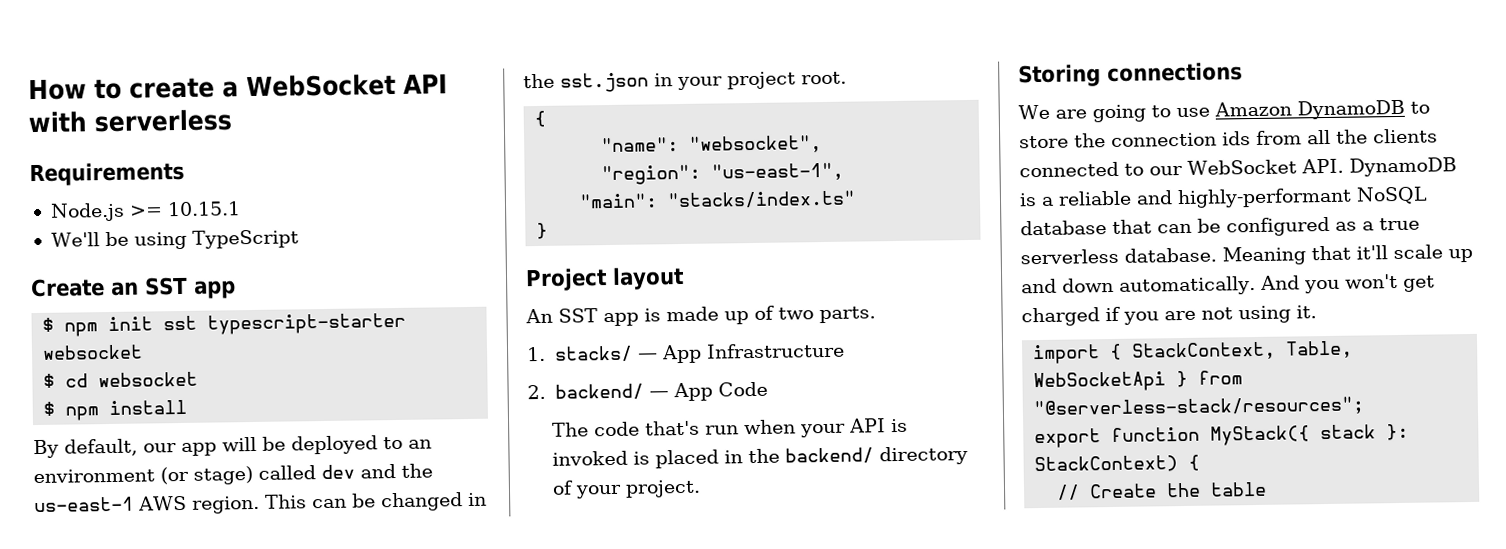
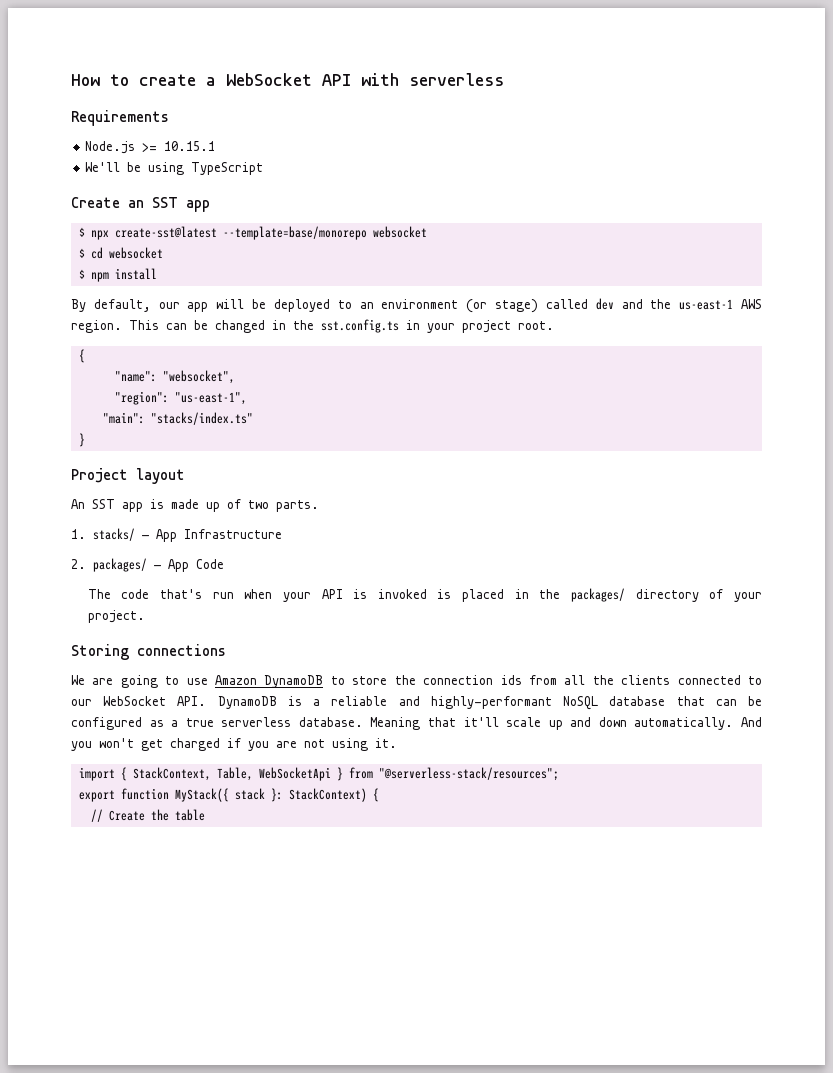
- $ npm init sst typescript-starter websocket
+ $ npx create-sst@latest --template=base/monorepo websocket
- This can be changed in the sst.json in your project root.
+ This can be changed in the sst.config.ts in your project root.
- 2. backend/ — App Code
+ 2. packages/ — App Code
- The code that's run when your API is invoked is placed in the backend/ directory of your project.
+ The code that's run when your API is invoked is placed in the packages/ directory of your project.

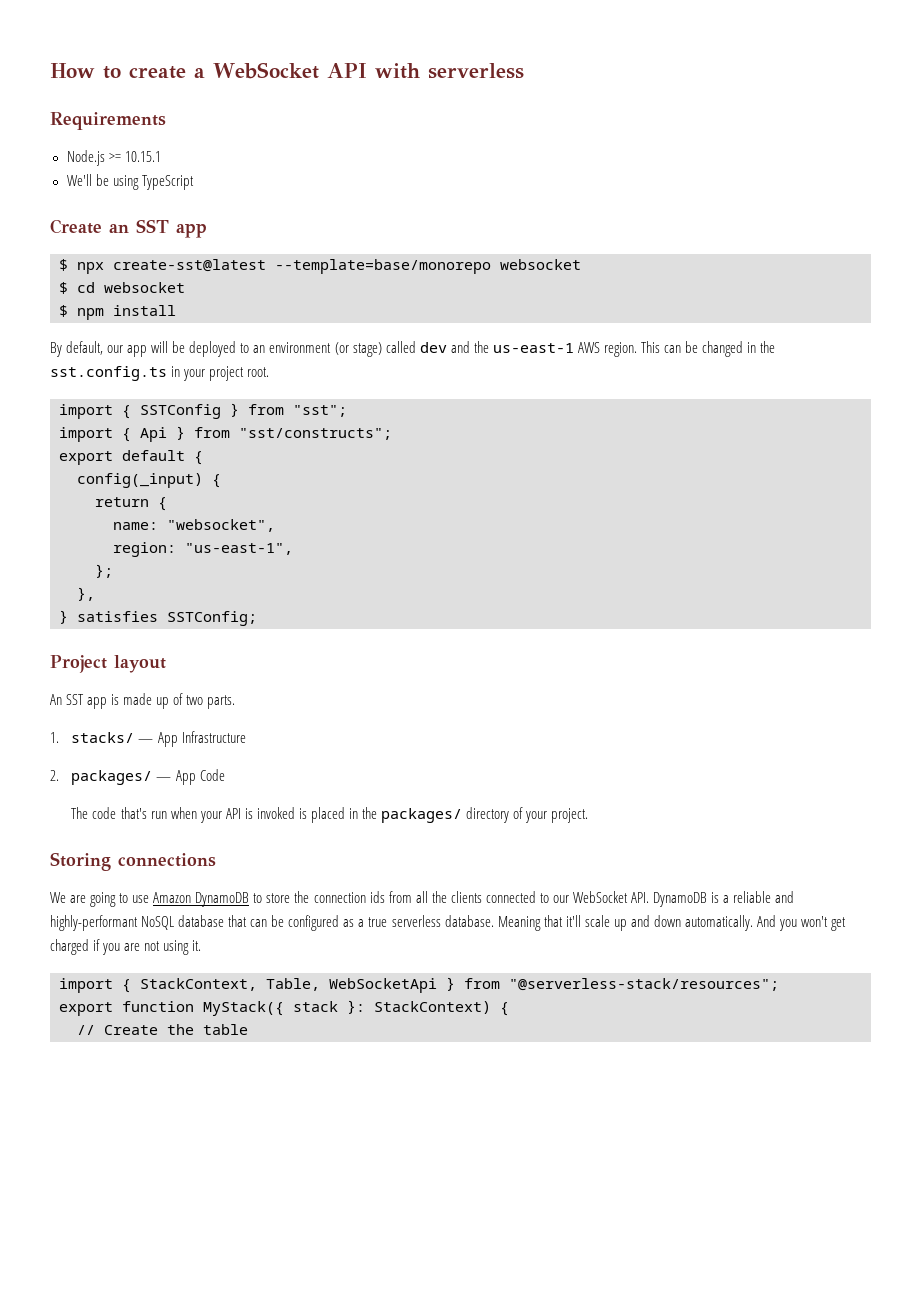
  This can be changed in the sst.config.ts in your project root.
- {
- "name": "websocket",
+ import { SSTConfig } from "sst";
+ import { Api } from "sst/constructs";
+ export default {
+ config(_input) {
+ return {
+ name: "websocket",
- "region": "us-east-1",
+ region: "us-east-1",
- "main": "stacks/index.ts"
- }
+ };
+ },
+ } satisfies SSTConfig;

